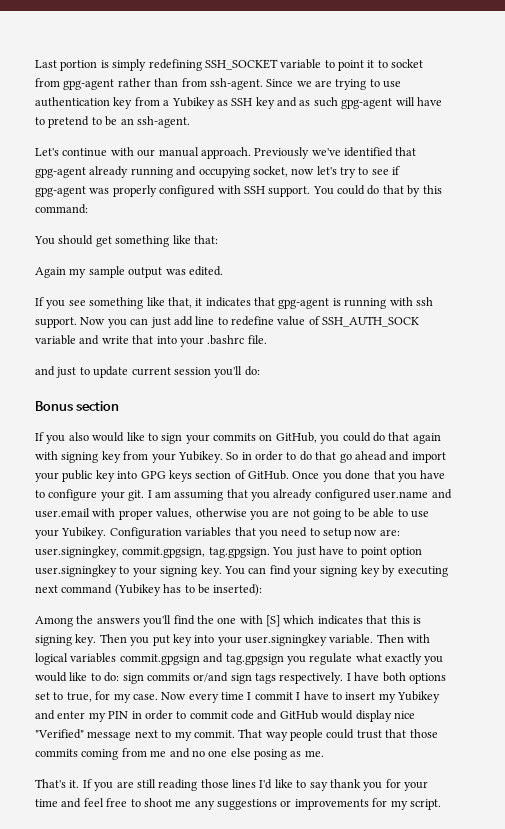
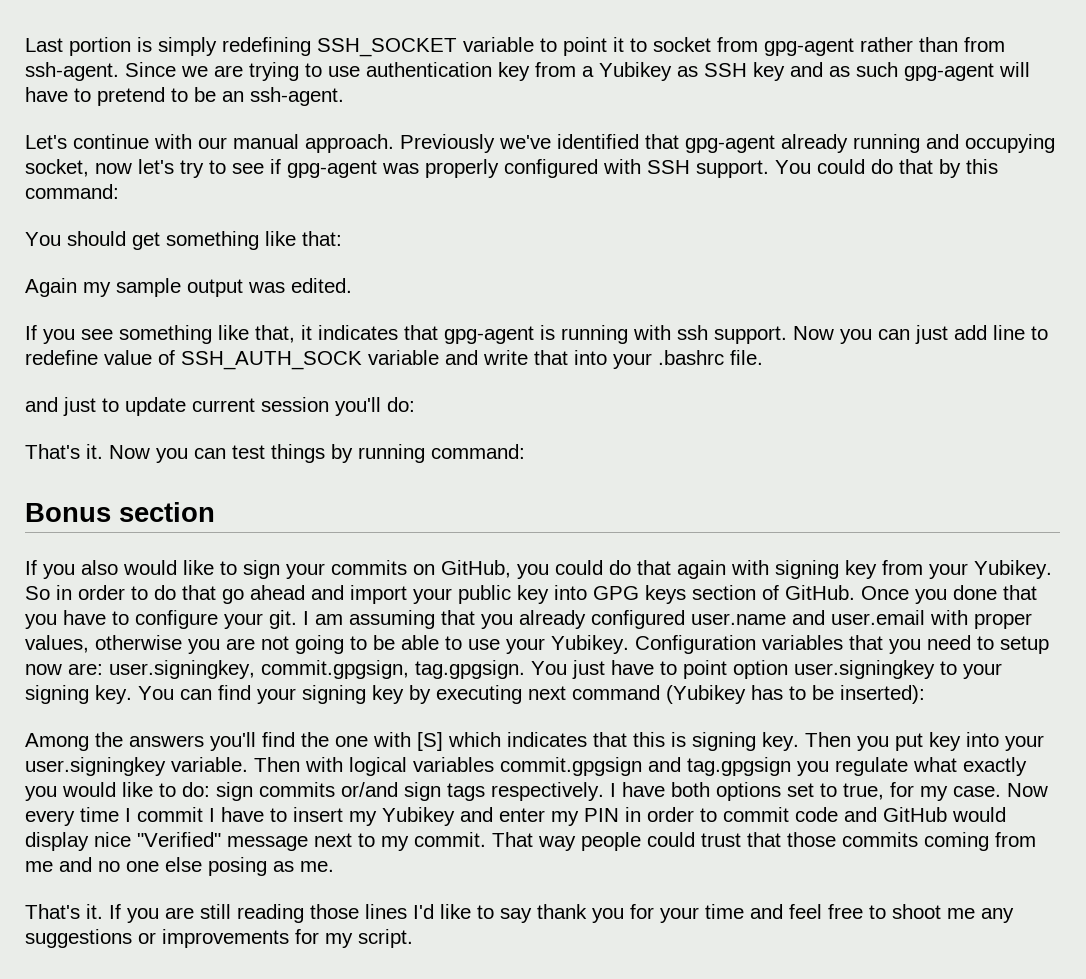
+ That's it. Now you can test things by running command:

